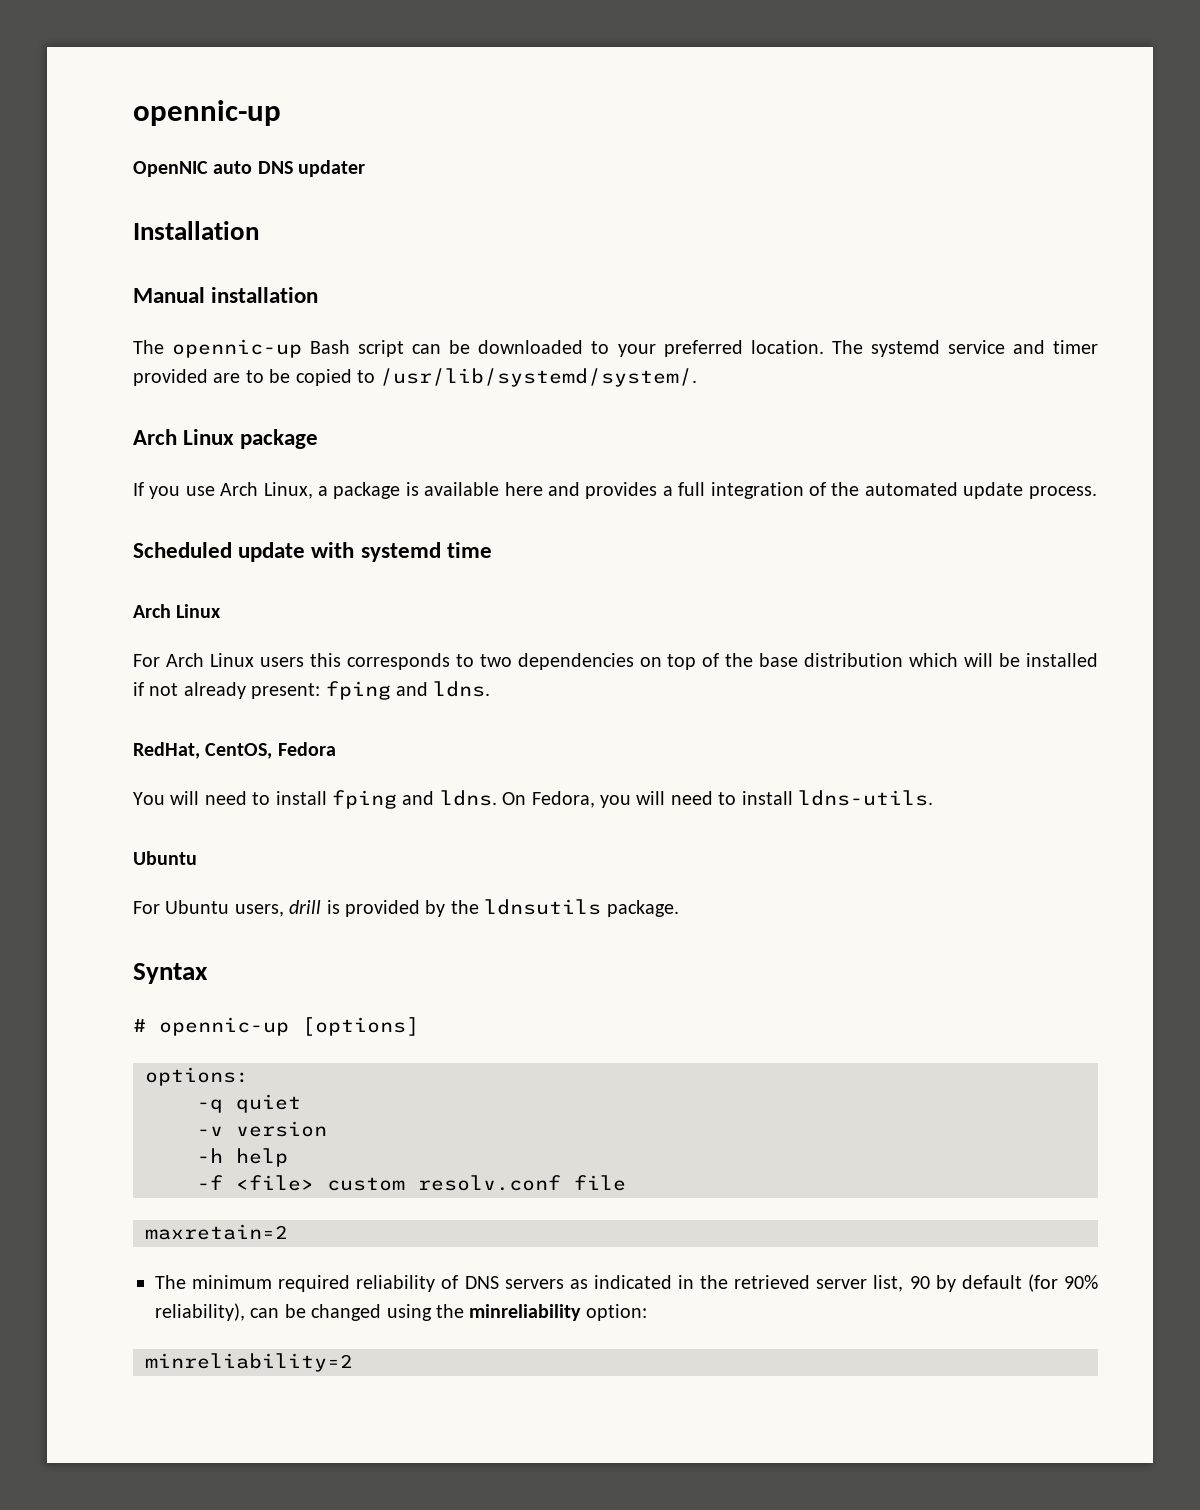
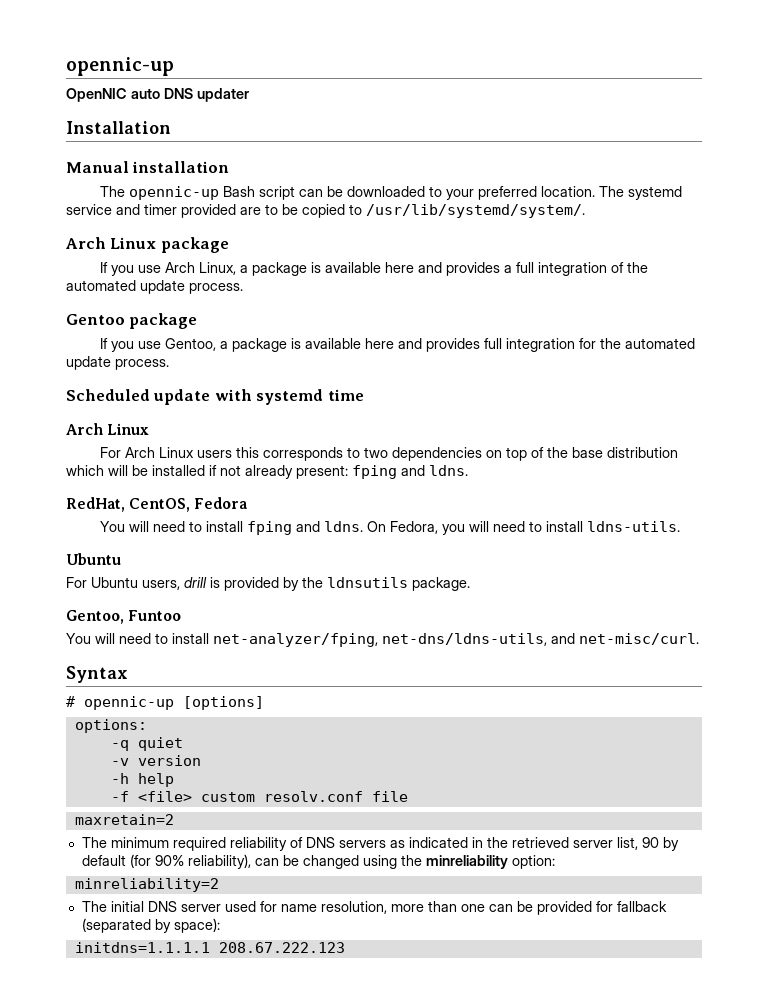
+ Gentoo package
+ If you use Gentoo, a package is available here and provides full integration for the automated update process.
+ Gentoo, Funtoo
+ You will need to install net-analyzer/fping, net-dns/ldns-utils, and net-misc/curl.
+ The initial DNS server used for name resolution, more than one can be provided for fallback (separated by space):
+ initdns=1.1.1.1 208.67.222.123

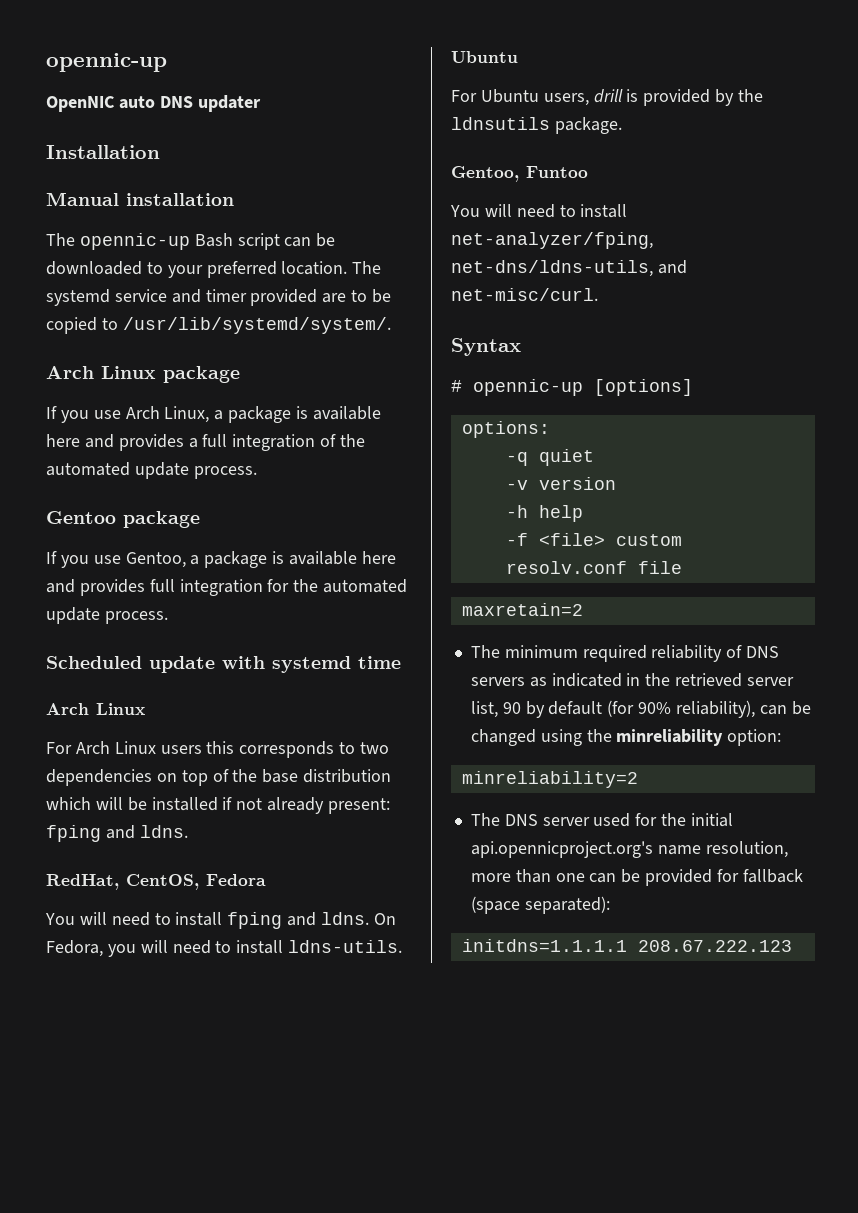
- The initial DNS server used for name resolution, more than one can be provided for fallback (separated by space):
+ The DNS server used for the initial api.opennicproject.org's name resolution, more than one can be provided for fallback (space separated):

